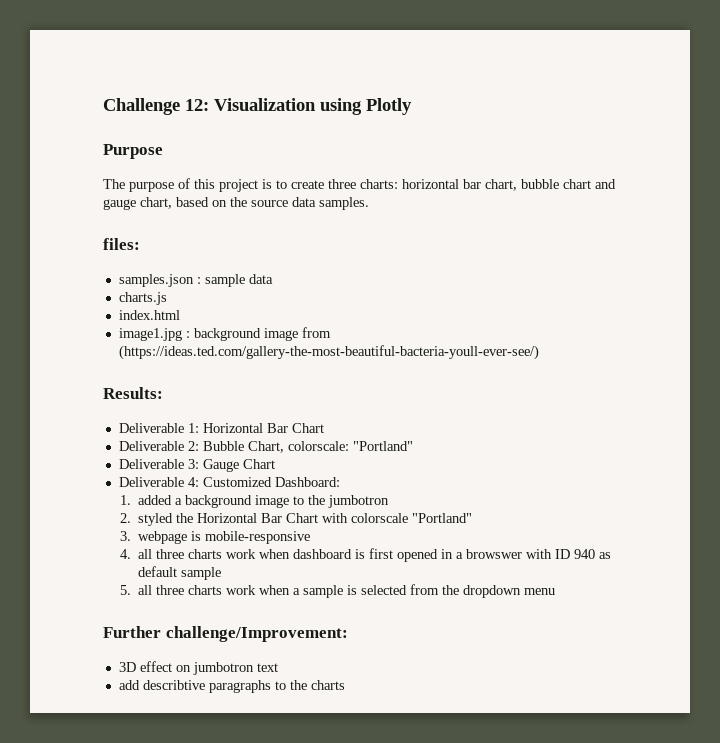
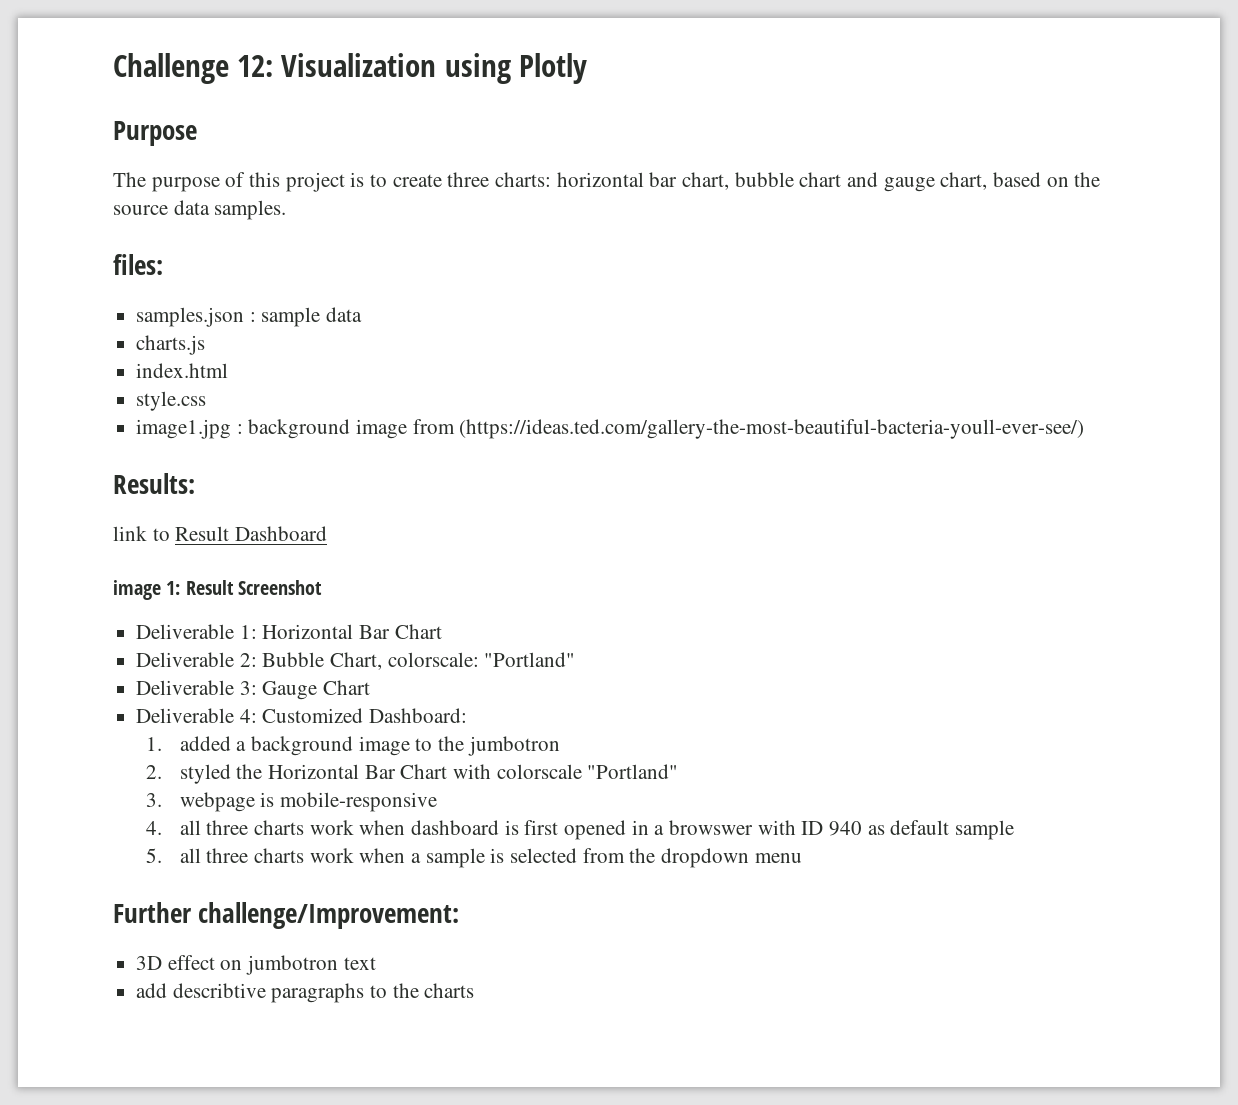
+ style.css
+ link to Result Dashboard
+ image 1: Result Screenshot

